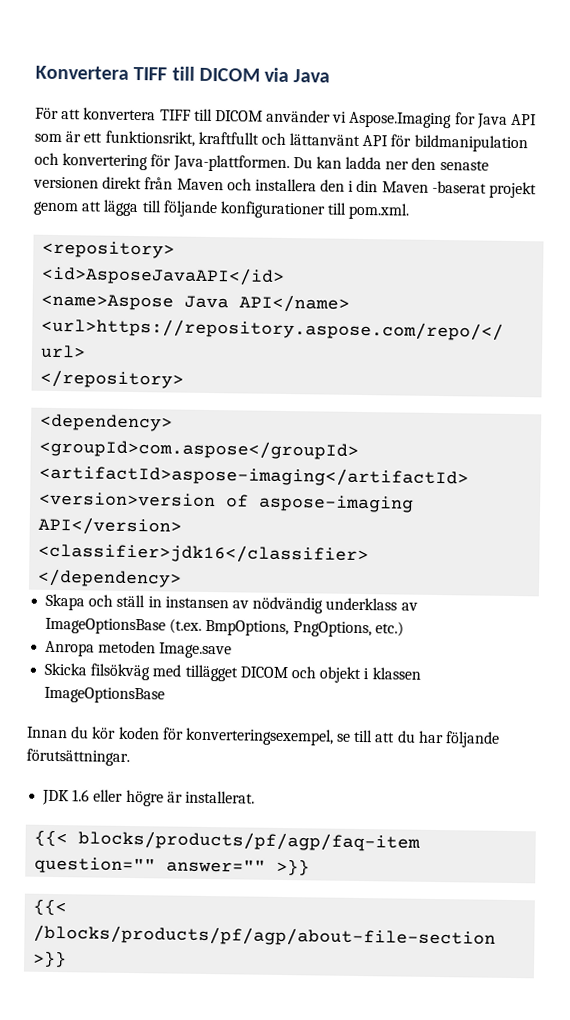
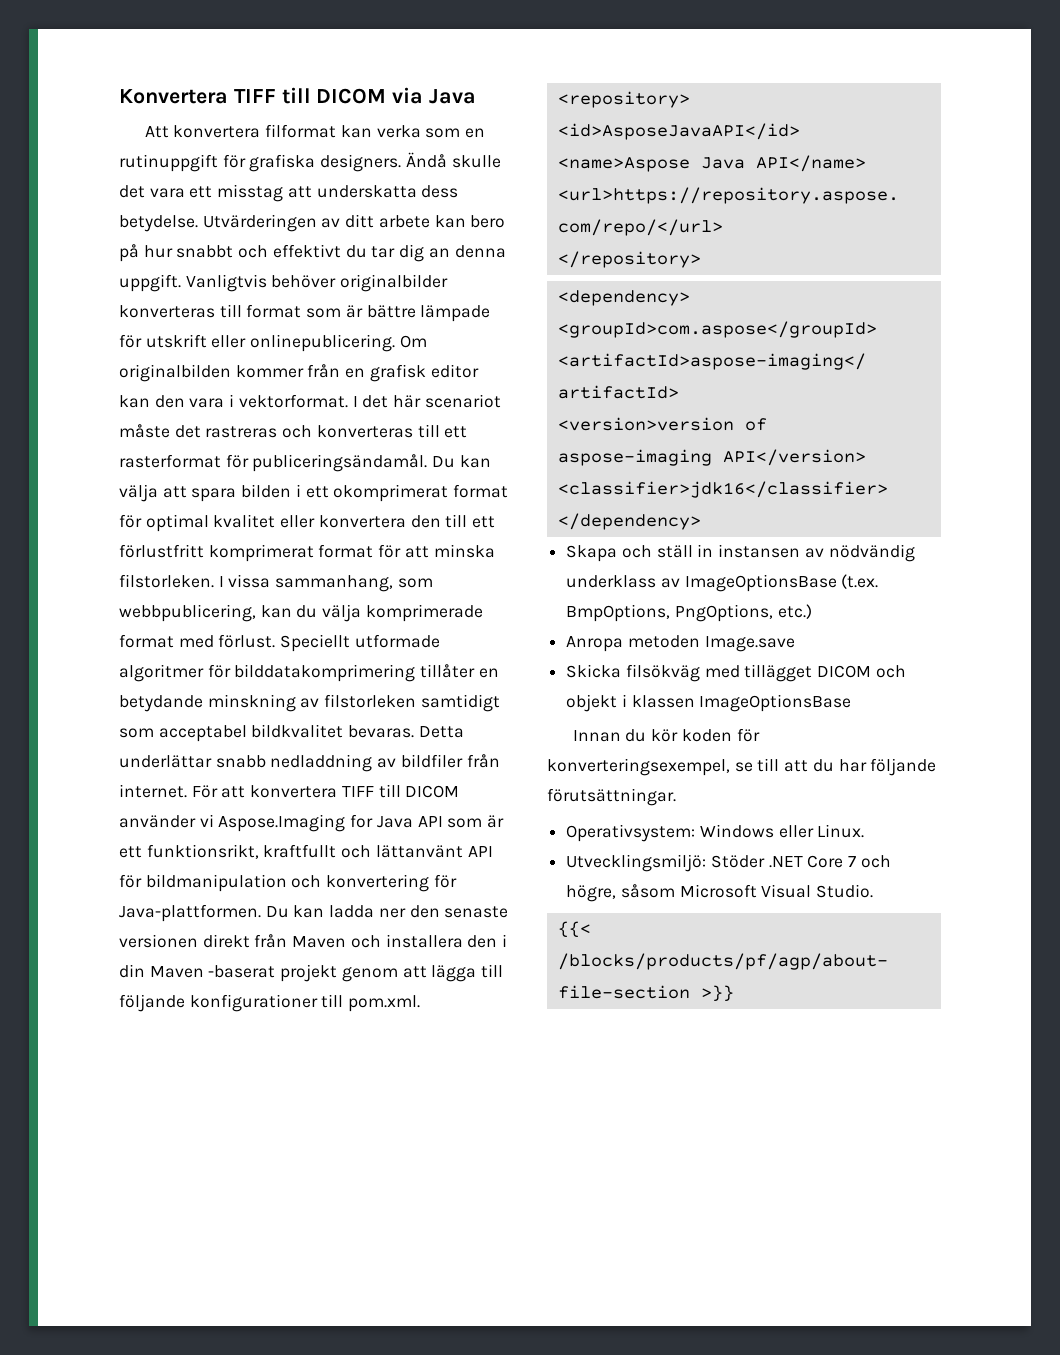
+ Att konvertera filformat kan verka som en rutinuppgift för grafiska designers. Ändå skulle det vara ett misstag att underskatta dess betydelse. Utvärderingen av ditt arbete kan bero på hur snabbt och effektivt du tar dig an denna uppgift. Vanligtvis behöver originalbilder konverteras till format som är bättre lämpade för utskrift eller onlinepublicering. Om originalbilden kommer från en grafisk editor kan den vara i vektorformat. I det här scenariot måste det rastreras och konverteras till ett rasterformat för publiceringsändamål. Du kan välja att spara bilden i ett okomprimerat format för optimal kvalitet eller konvertera den till ett förlustfritt komprimerat format för att minska filstorleken. I vissa sammanhang, som webbpublicering, kan du välja komprimerade format med förlust. Speciellt utformade algoritmer för bilddatakomprimering tillåter en betydande minskning av filstorleken samtidigt som acceptabel bildkvalitet bevaras. Detta underlättar snabb nedladdning av bildfiler från internet.
- JDK 1.6 eller högre är installerat.
- {{< blocks/products/pf/agp/faq-item question="" answer="" >}}
+ Operativsystem: Windows eller Linux.
+ Utvecklingsmiljö: Stöder .NET Core 7 och högre, såsom Microsoft Visual Studio.

